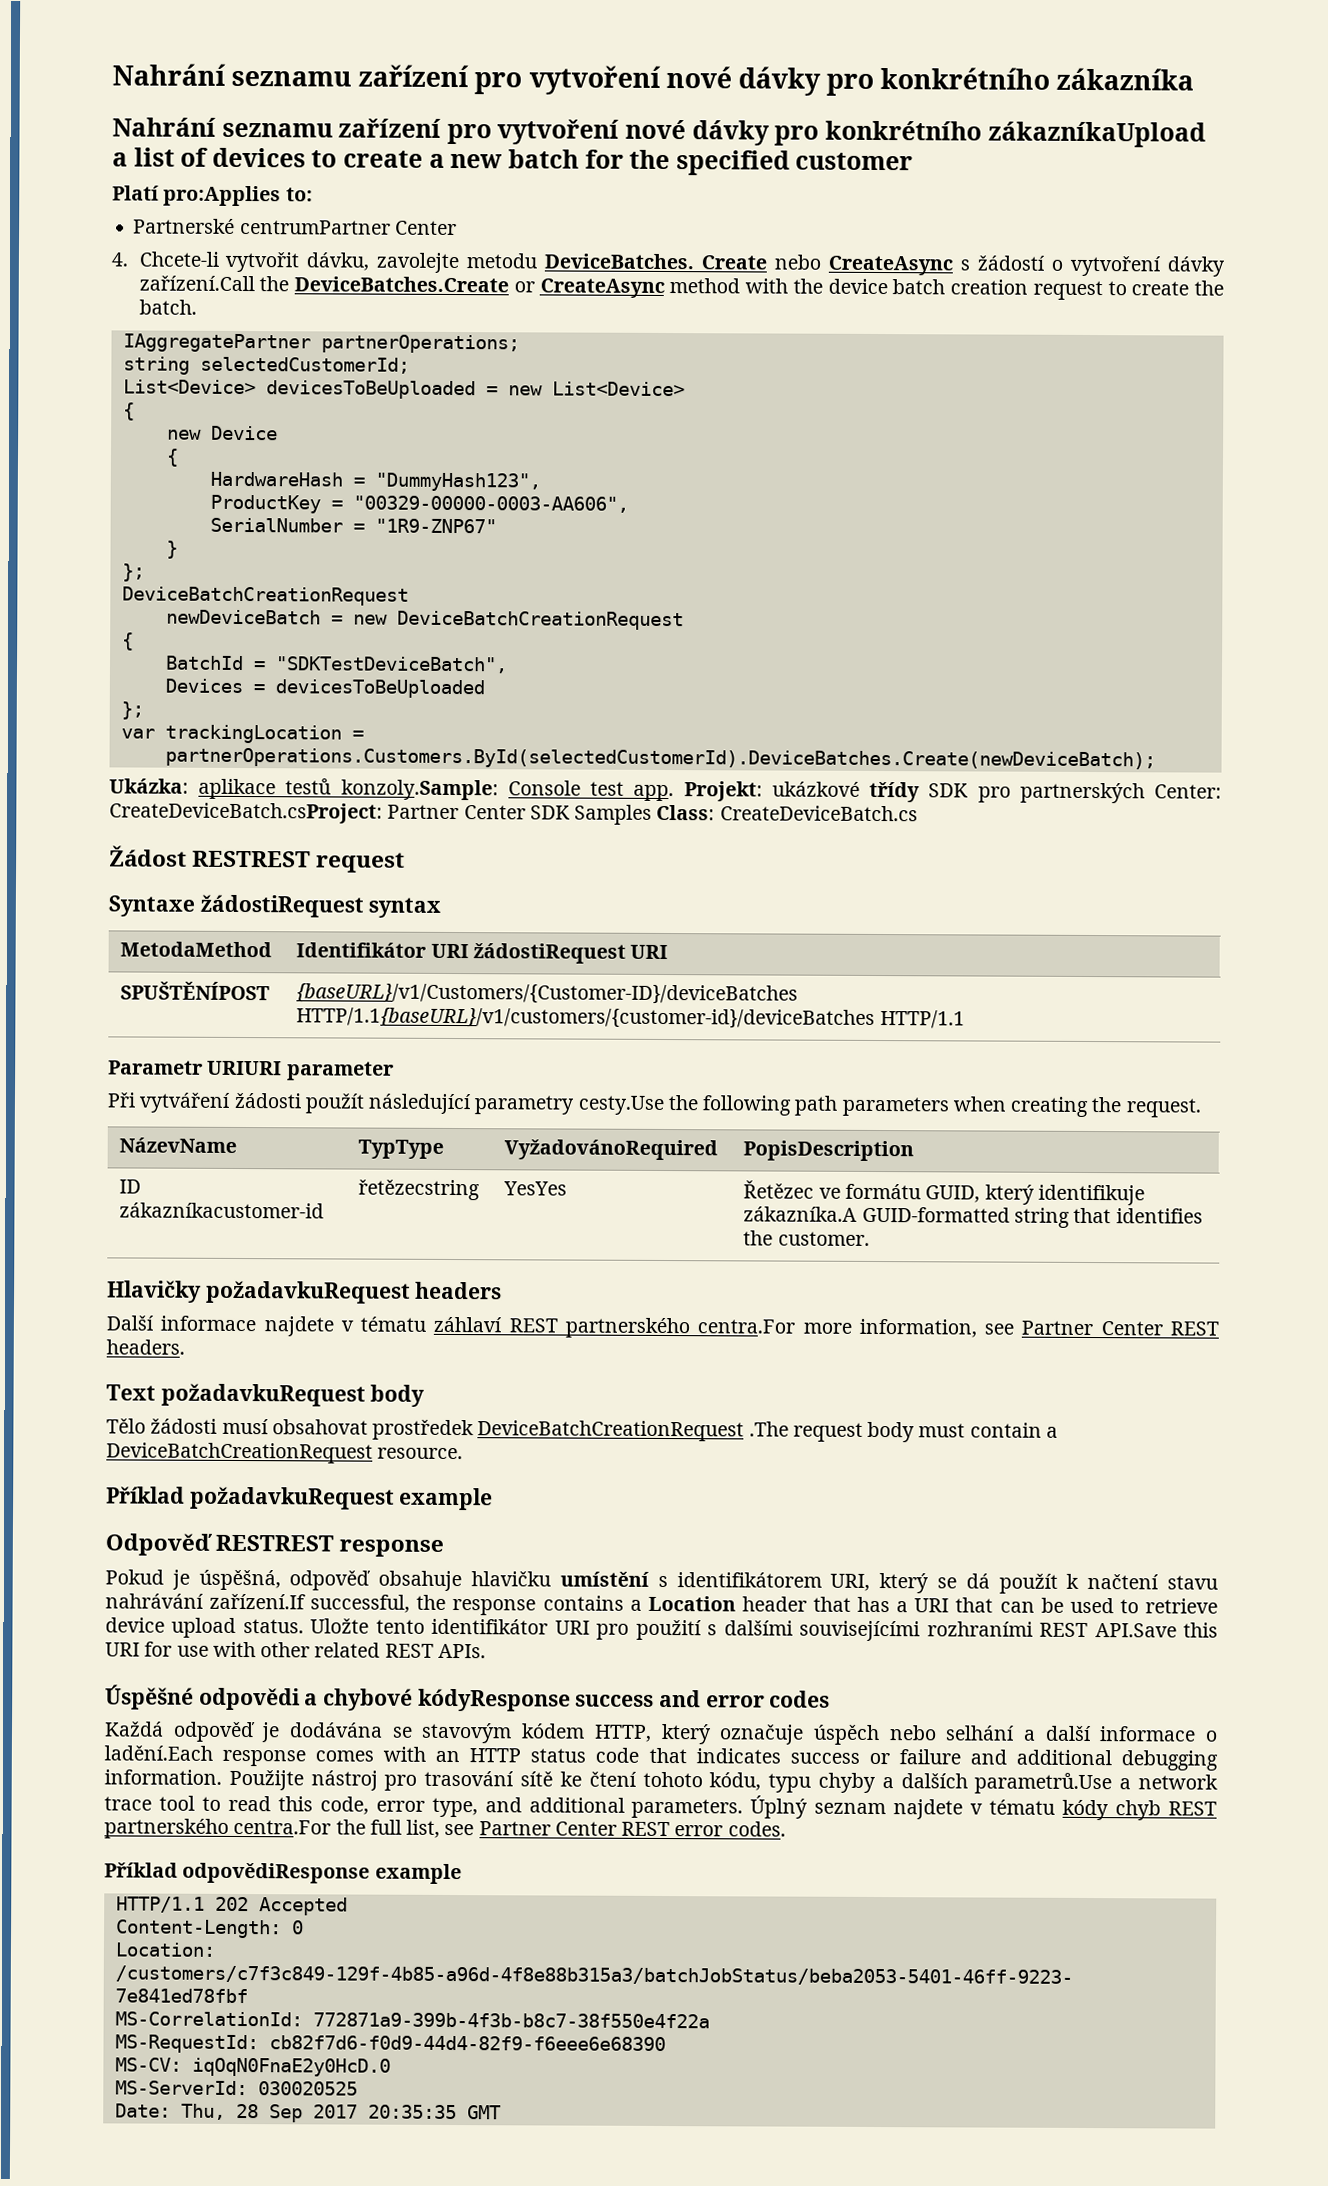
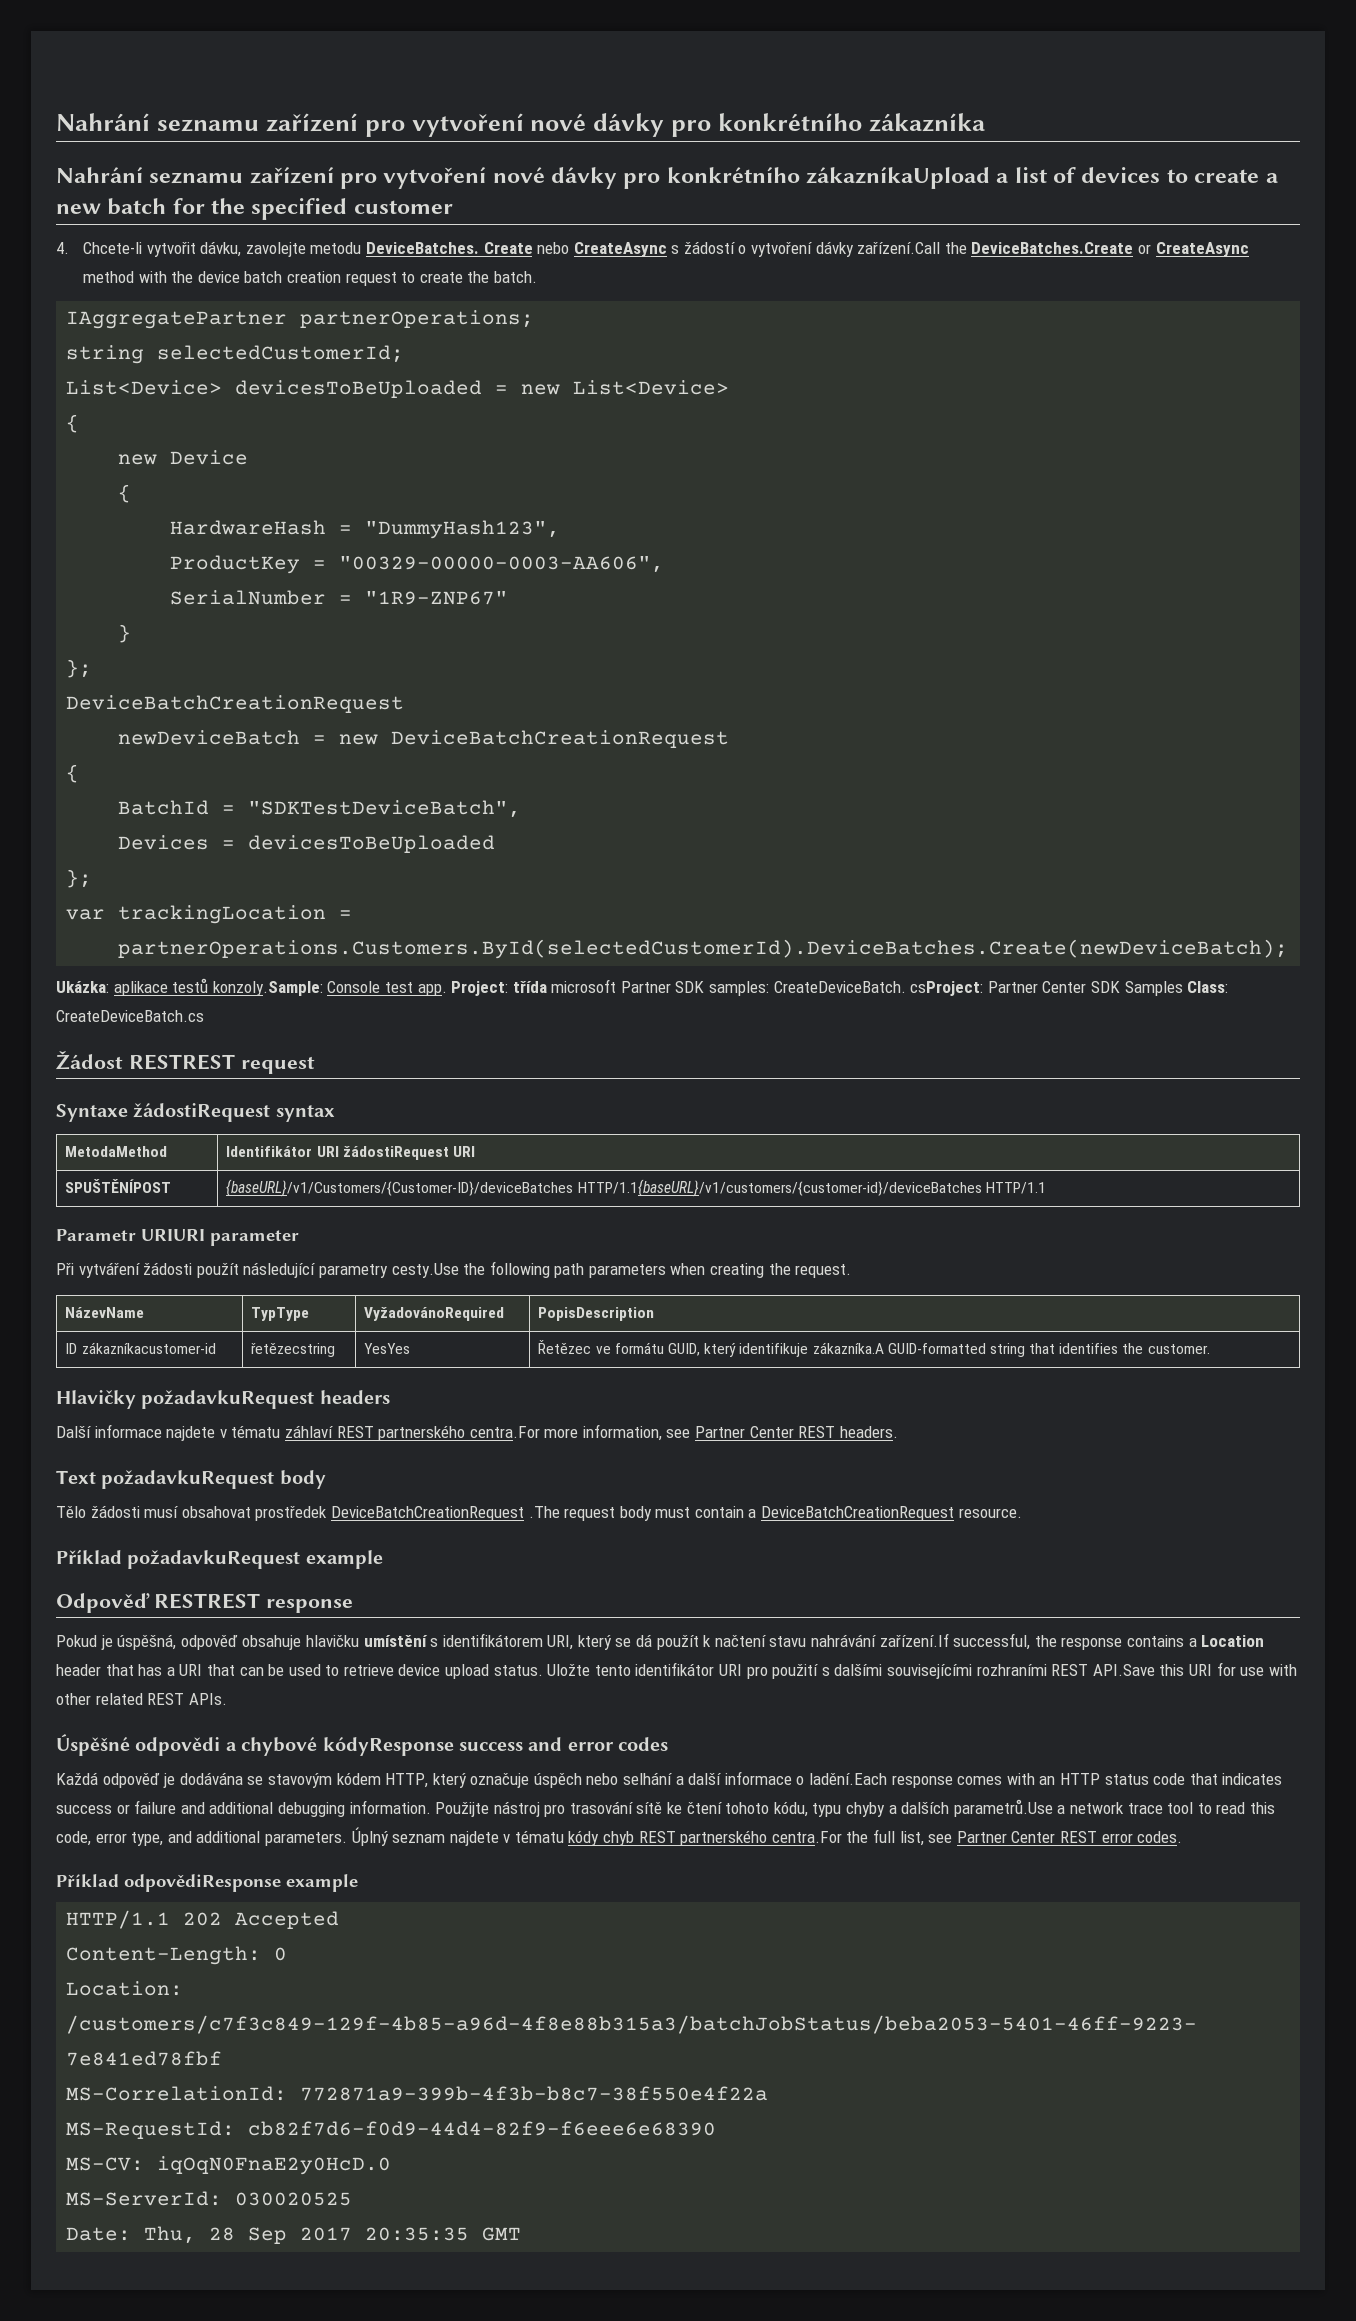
- Platí pro:Applies to:
- Partnerské centrumPartner Center
- Projekt: ukázkové třídy SDK pro partnerských Center: CreateDeviceBatch.csProject: Partner Center SDK Samples Class: CreateDeviceBatch.cs
+ Project: třída microsoft Partner SDK samples: CreateDeviceBatch. csProject: Partner Center SDK Samples Class: CreateDeviceBatch.cs

